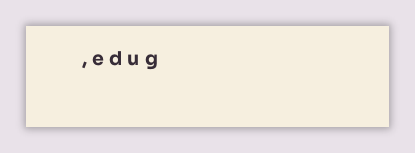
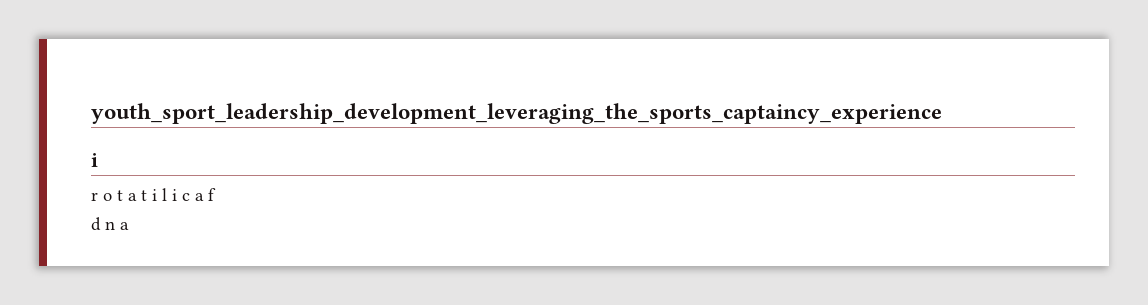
- , e d u g
+ youth_sport_leadership_development_leveraging_the_sports_captaincy_experience
+ i
+ r o t a t i l i c a f
+ d n a

